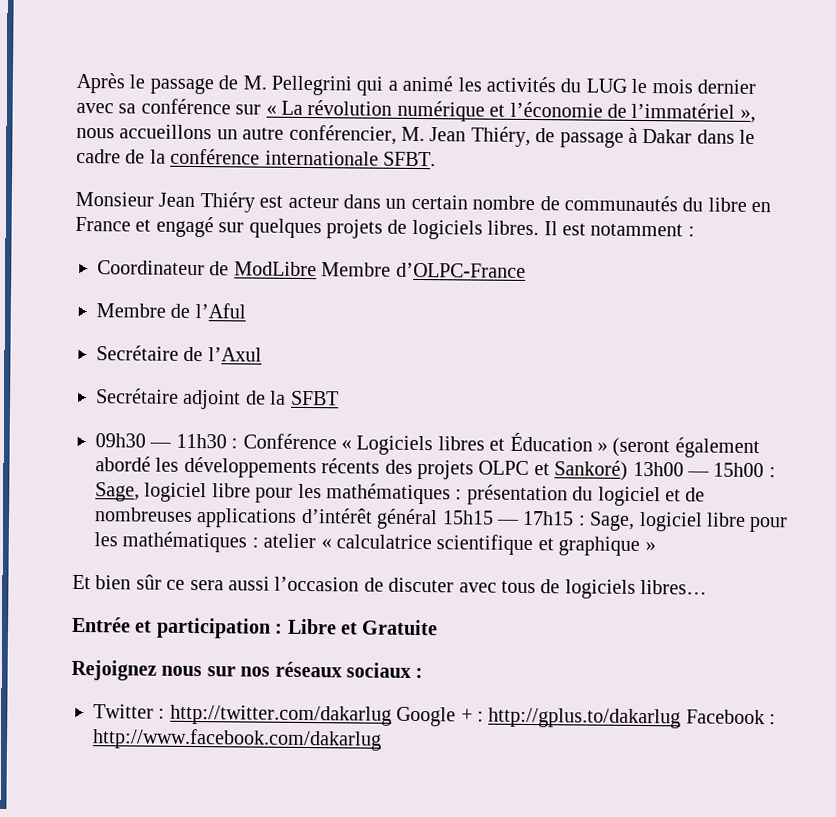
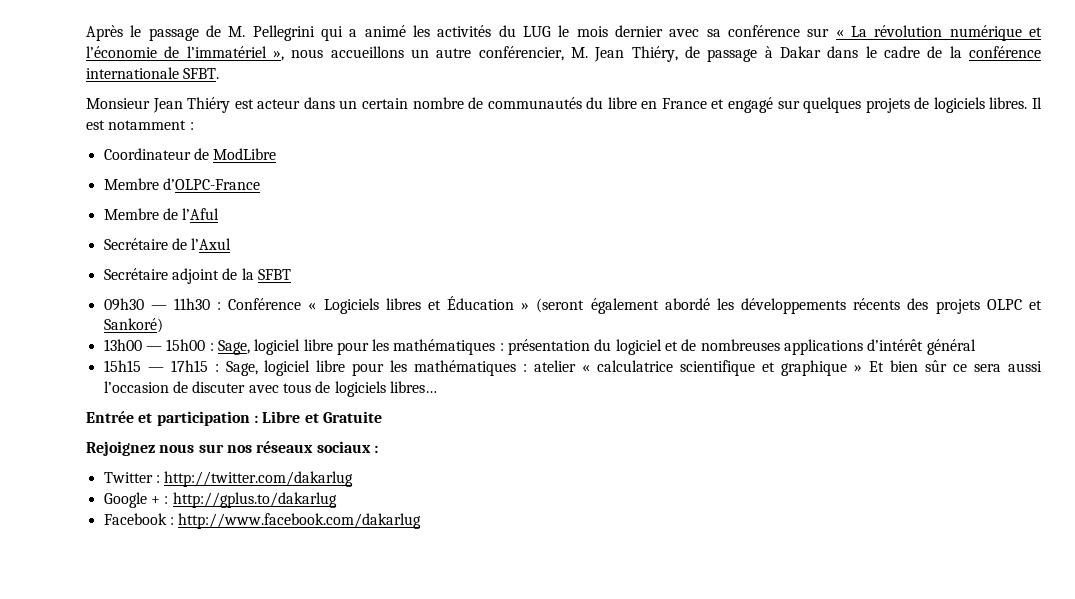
- Coordinateur de ModLibre Membre d’OLPC-France
+ Coordinateur de ModLibre
+ Membre d’OLPC-France
- Conférence « Logiciels libres et Éducation » (seront également abordé les développements récents des projets OLPC et Sankoré) 13h00 — 15h00 :
+ Conférence « Logiciels libres et Éducation » (seront également abordé les développements récents des projets OLPC et Sankoré)
+ 13h00 — 15h00 :
- présentation du logiciel et de nombreuses applications d’intérêt général 15h15 — 17h15 :
+ présentation du logiciel et de nombreuses applications d’intérêt général
+ 15h15 — 17h15 :
- atelier « calculatrice scientifique et graphique »
- Et bien sûr ce sera aussi l’occasion de discuter avec tous de logiciels libres…
+ atelier « calculatrice scientifique et graphique » Et bien sûr ce sera aussi l’occasion de discuter avec tous de logiciels libres…
- Twitter : http://twitter.com/dakarlug Google + : http://gplus.to/dakarlug Facebook : http://www.facebook.com/dakarlug
+ Twitter : http://twitter.com/dakarlug
+ Google + : http://gplus.to/dakarlug
+ Facebook : http://www.facebook.com/dakarlug

